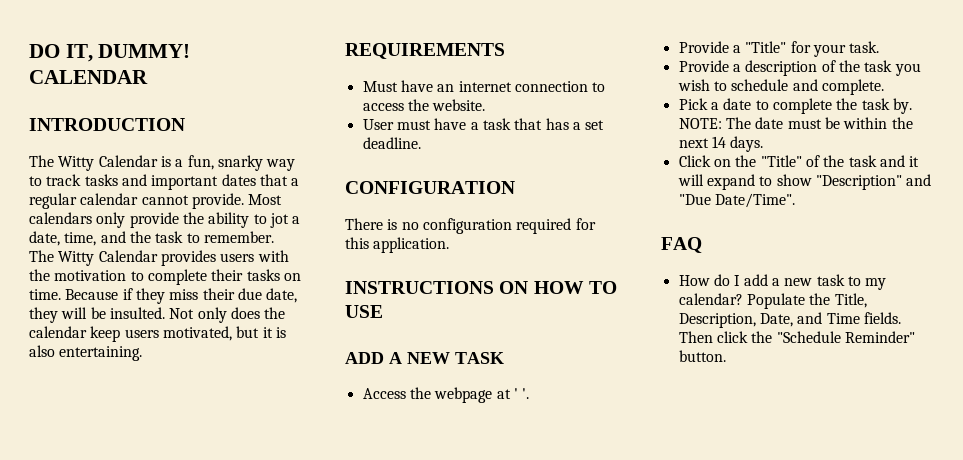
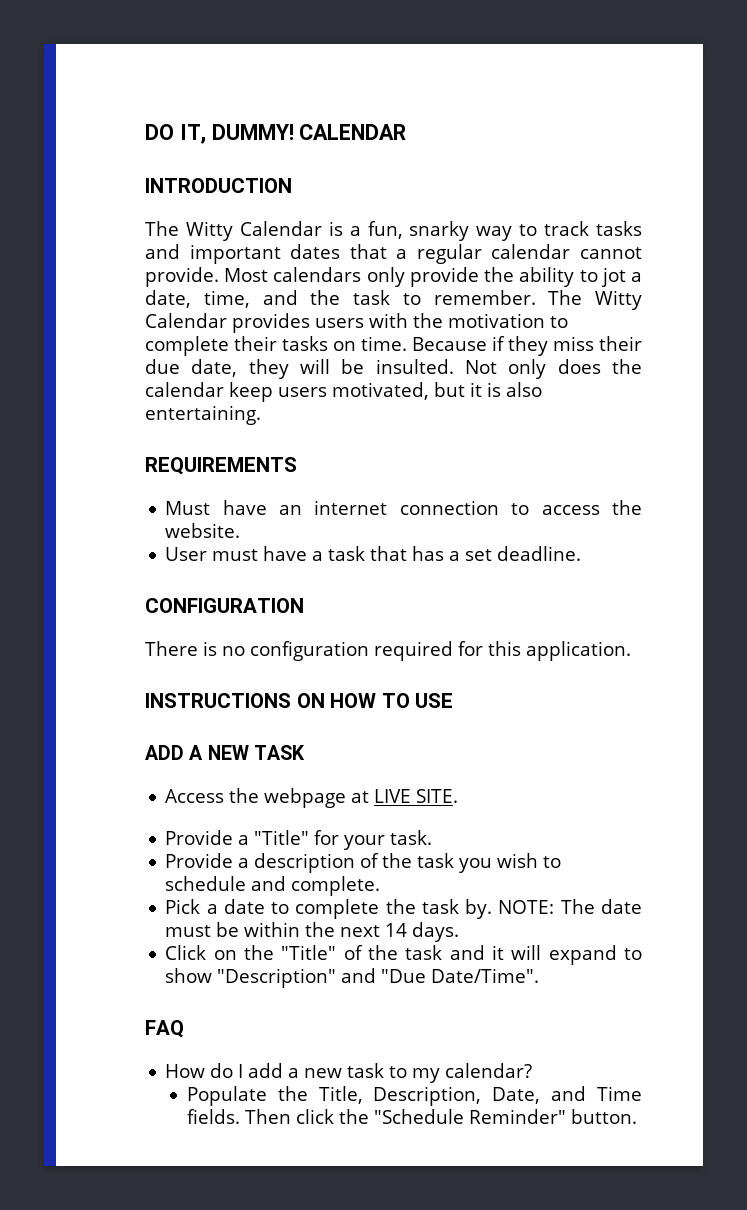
- Access the webpage at ' '.
+ Access the webpage at LIVE SITE.
- How do I add a new task to my calendar? Populate the Title, Description, Date, and Time fields.
+ How do I add a new task to my calendar?
+ Populate the Title, Description, Date, and Time fields.

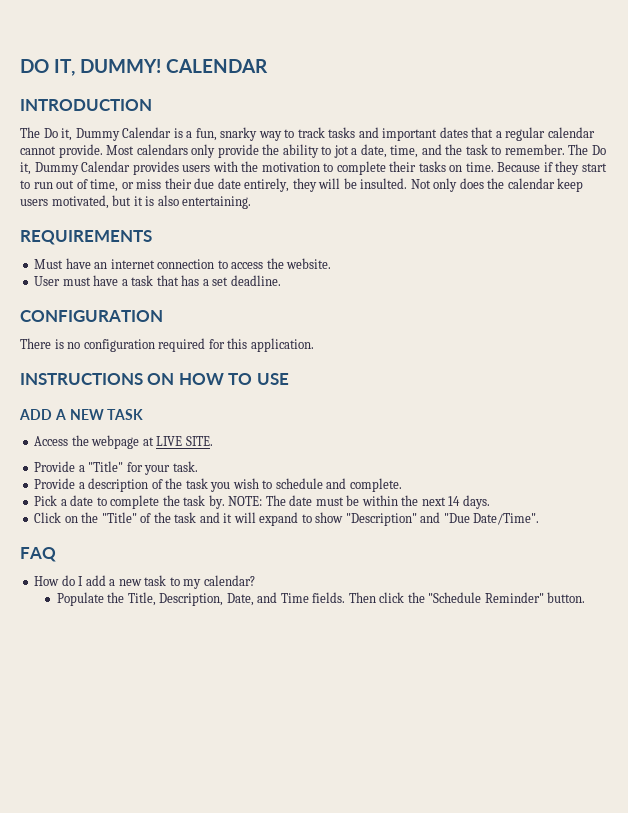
- The Witty Calendar is a fun, snarky way to track tasks and important dates that a regular calendar cannot provide.
+ The Do it, Dummy Calendar is a fun, snarky way to track tasks and important dates that a regular calendar cannot provide.
- The Witty Calendar provides users with the motivation to complete their tasks on time.
+ The Do it, Dummy Calendar provides users with the motivation to complete their tasks on time.
- Because if they miss their due date, they will be insulted.
+ Because if they start to run out of time, or miss their due date entirely, they will be insulted.

